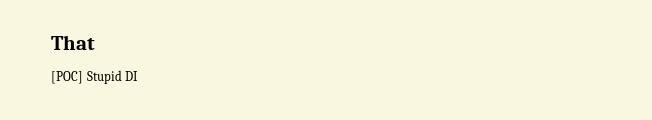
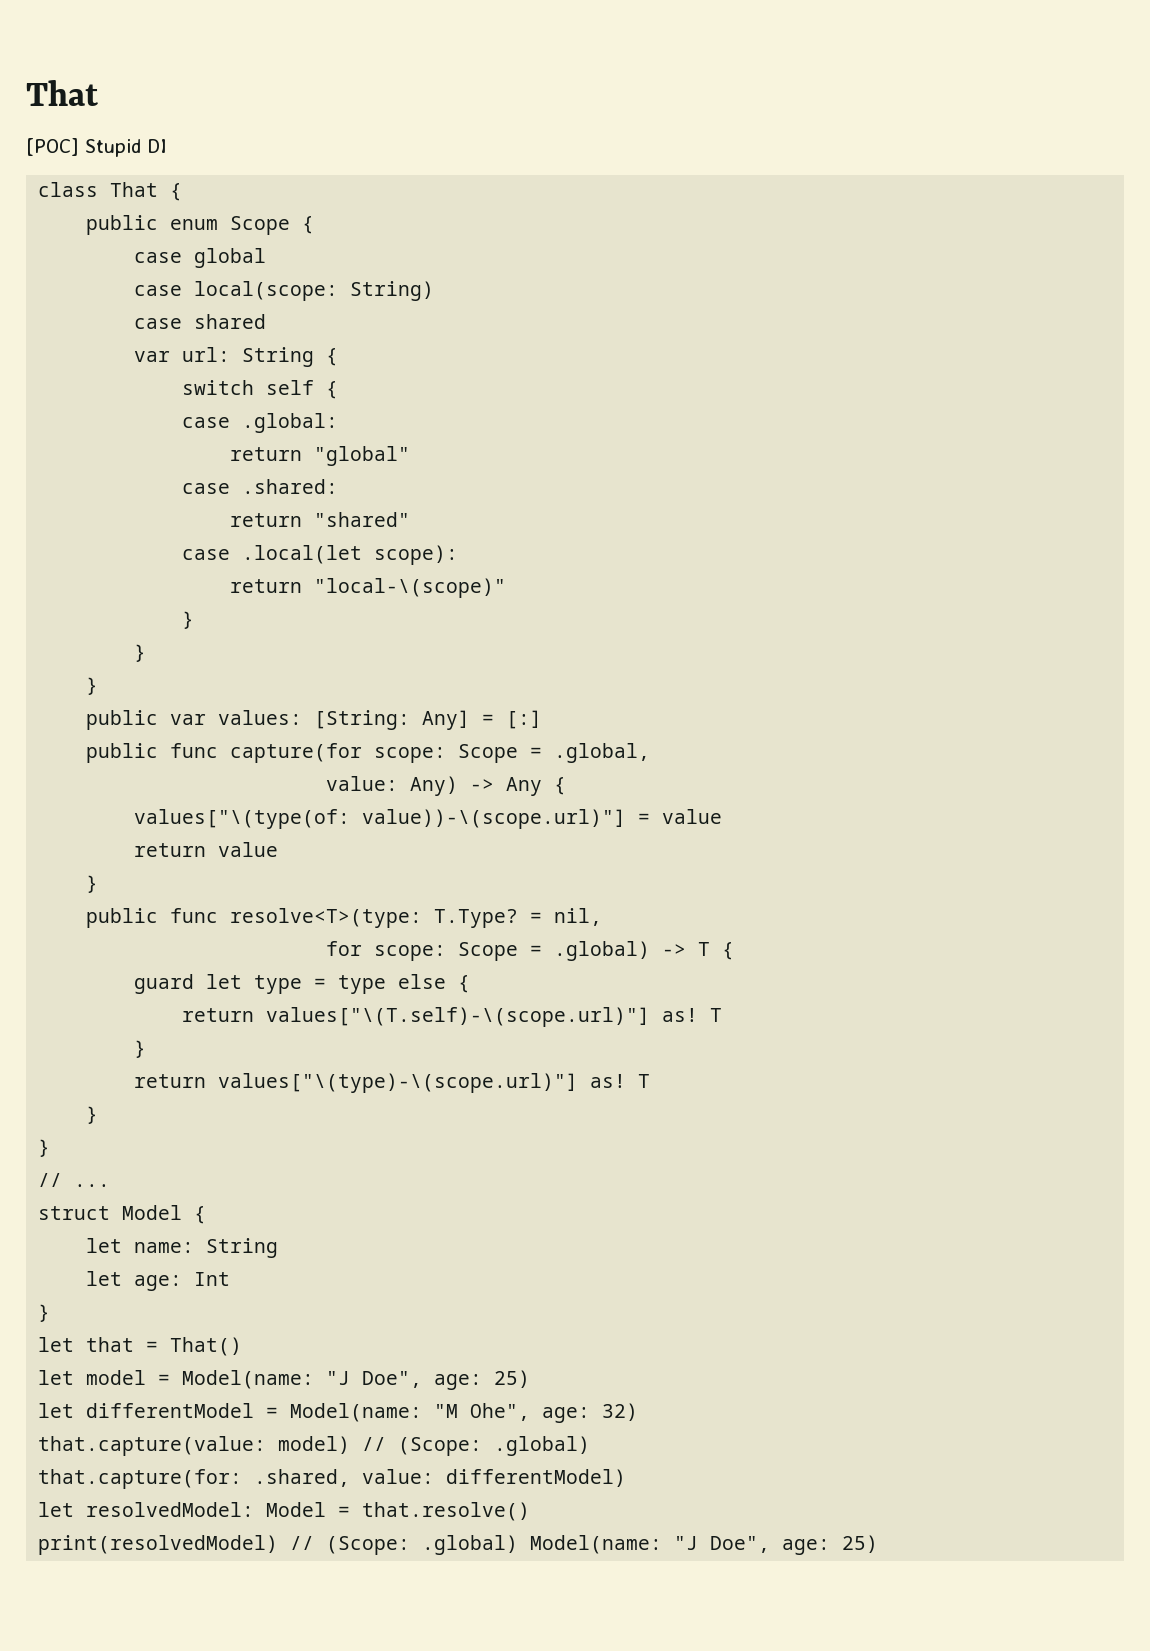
+ class That {
+ public enum Scope {
+ case global
+ case local(scope: String)
+ case shared
+ var url: String {
+ switch self {
+ case .global:
+ return "global"
+ case .shared:
+ return "shared"
+ case .local(let scope):
+ return "local-\(scope)"
+ }
+ }
+ }
+ public var values: [String: Any] = [:]
+ public func capture(for scope: Scope = .global,
+ value: Any) -> Any {
+ values["\(type(of: value))-\(scope.url)"] = value
+ return value
+ }
+ public func resolve<T>(type: T.Type? = nil,
+ for scope: Scope = .global) -> T {
+ guard let type = type else {
+ return values["\(T.self)-\(scope.url)"] as! T
+ }
+ return values["\(type)-\(scope.url)"] as! T
+ }
+ }
+ // ...
+ struct Model {
+ let name: String
+ let age: Int
+ }
+ let that = That()
+ let model = Model(name: "J Doe", age: 25)
+ let differentModel = Model(name: "M Ohe", age: 32)
+ that.capture(value: model) // (Scope: .global)
+ that.capture(for: .shared, value: differentModel)
+ let resolvedModel: Model = that.resolve()
+ print(resolvedModel) // (Scope: .global) Model(name: "J Doe", age: 25)

